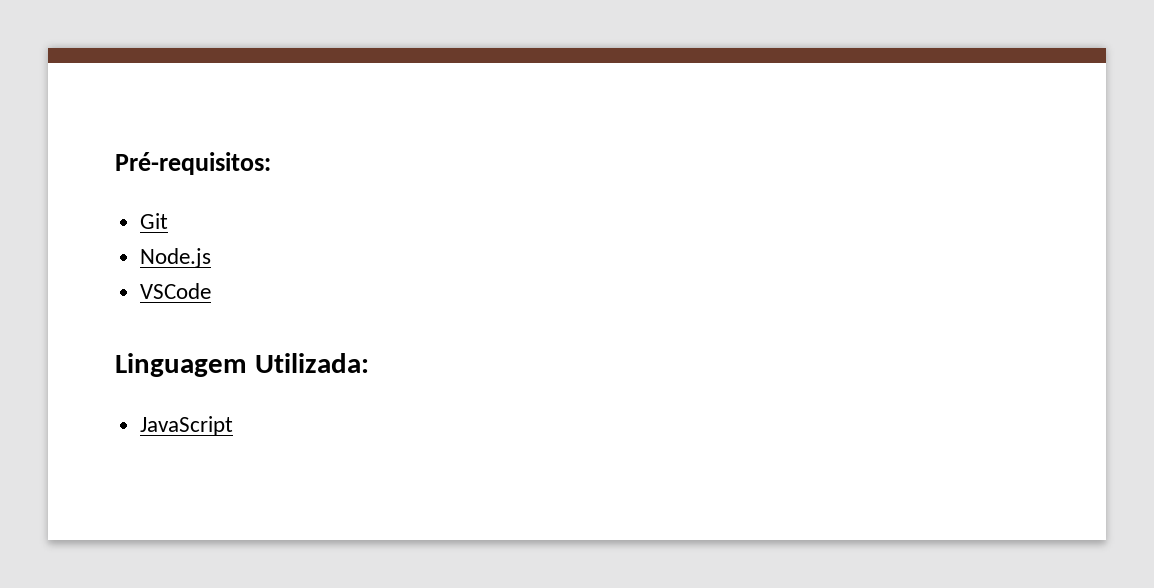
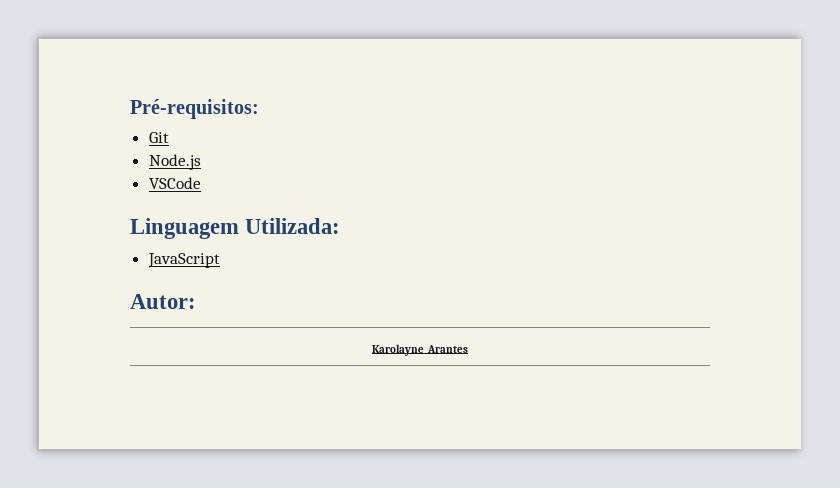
+ Autor:
+ Karolayne Arantes

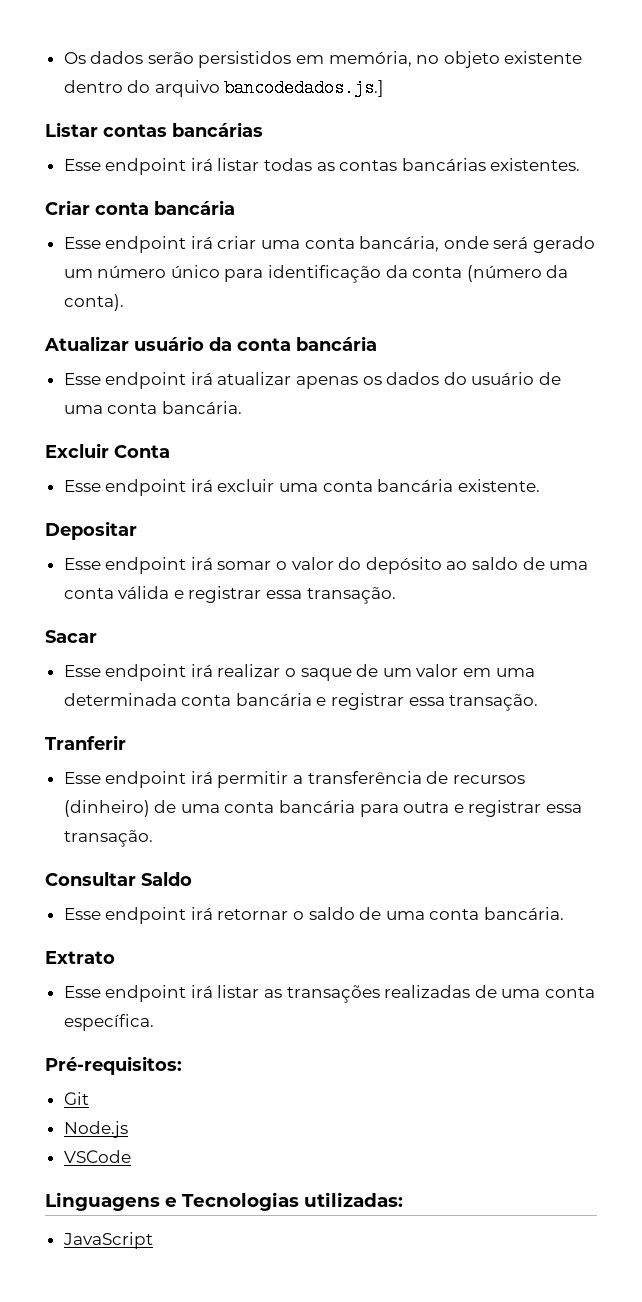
+ Os dados serão persistidos em memória, no objeto existente dentro do arquivo bancodedados.js.]
+ Listar contas bancárias
+ Esse endpoint irá listar todas as contas bancárias existentes.
+ Criar conta bancária
+ Esse endpoint irá criar uma conta bancária, onde será gerado um número único para identificação da conta (número da conta).
+ Atualizar usuário da conta bancária
+ Esse endpoint irá atualizar apenas os dados do usuário de uma conta bancária.
+ Excluir Conta
+ Esse endpoint irá excluir uma conta bancária existente.
+ Depositar
+ Esse endpoint irá somar o valor do depósito ao saldo de uma conta válida e registrar essa transação.
+ Sacar
+ Esse endpoint irá realizar o saque de um valor em uma determinada conta bancária e registrar essa transação.
+ Tranferir
+ Esse endpoint irá permitir a transferência de recursos (dinheiro) de uma conta bancária para outra e registrar essa transação.
+ Consultar Saldo
+ Esse endpoint irá retornar o saldo de uma conta bancária.
+ Extrato
+ Esse endpoint irá listar as transações realizadas de uma conta específica.
  Pré-requisitos:
  Git
  Node.js
  VSCode
- Linguagem Utilizada:
+ Linguagens e Tecnologias utilizadas:
  JavaScript
- Autor:
- Karolayne Arantes

